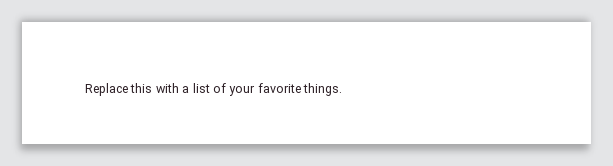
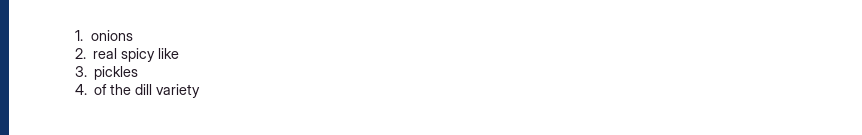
- Replace this with a list of your favorite things.
+ 1. onions
+ 2. real spicy like
+ 3. pickles
+ 4. of the dill variety

